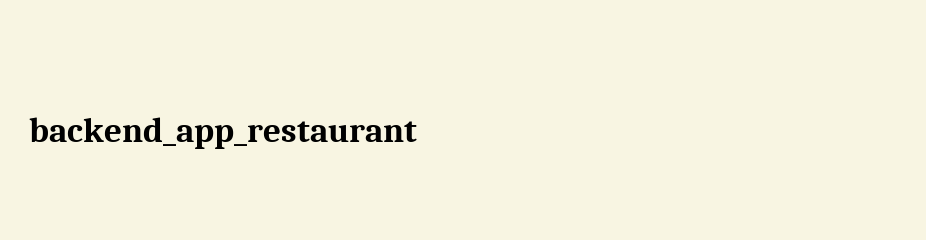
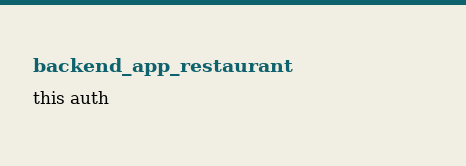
+ this auth

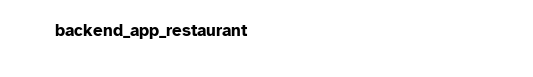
- this auth

